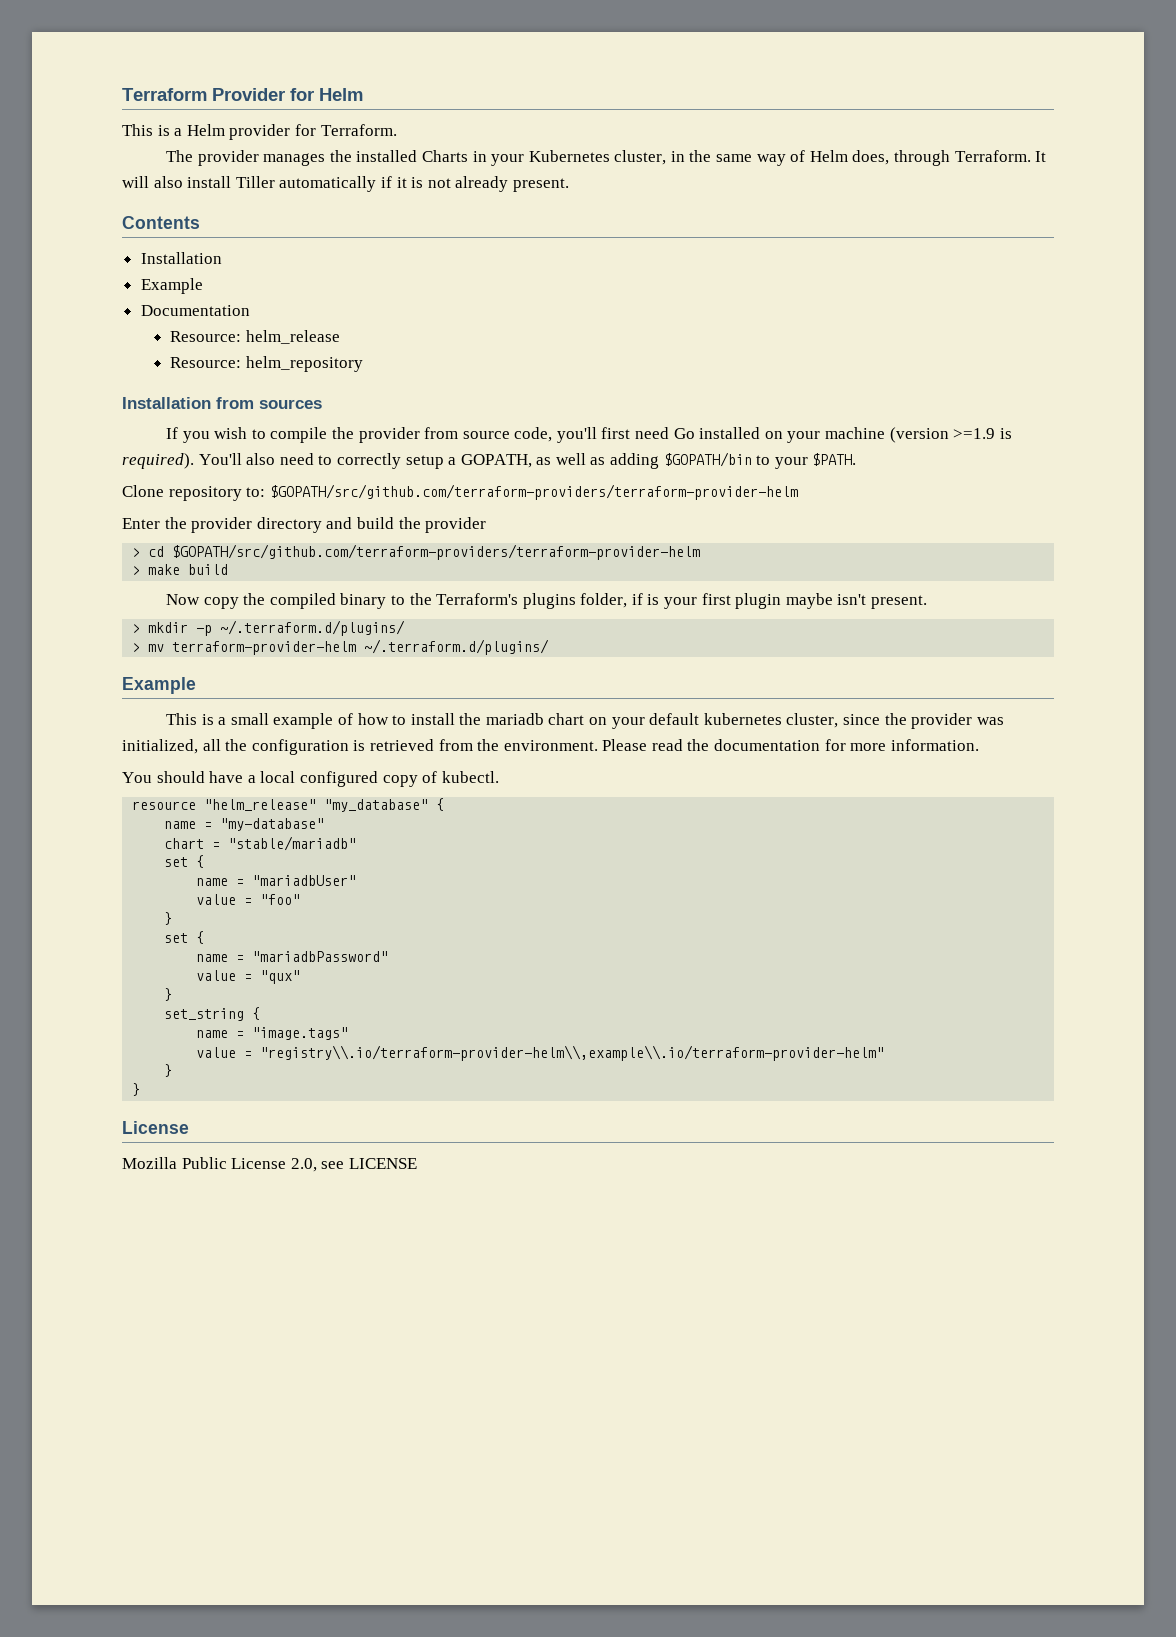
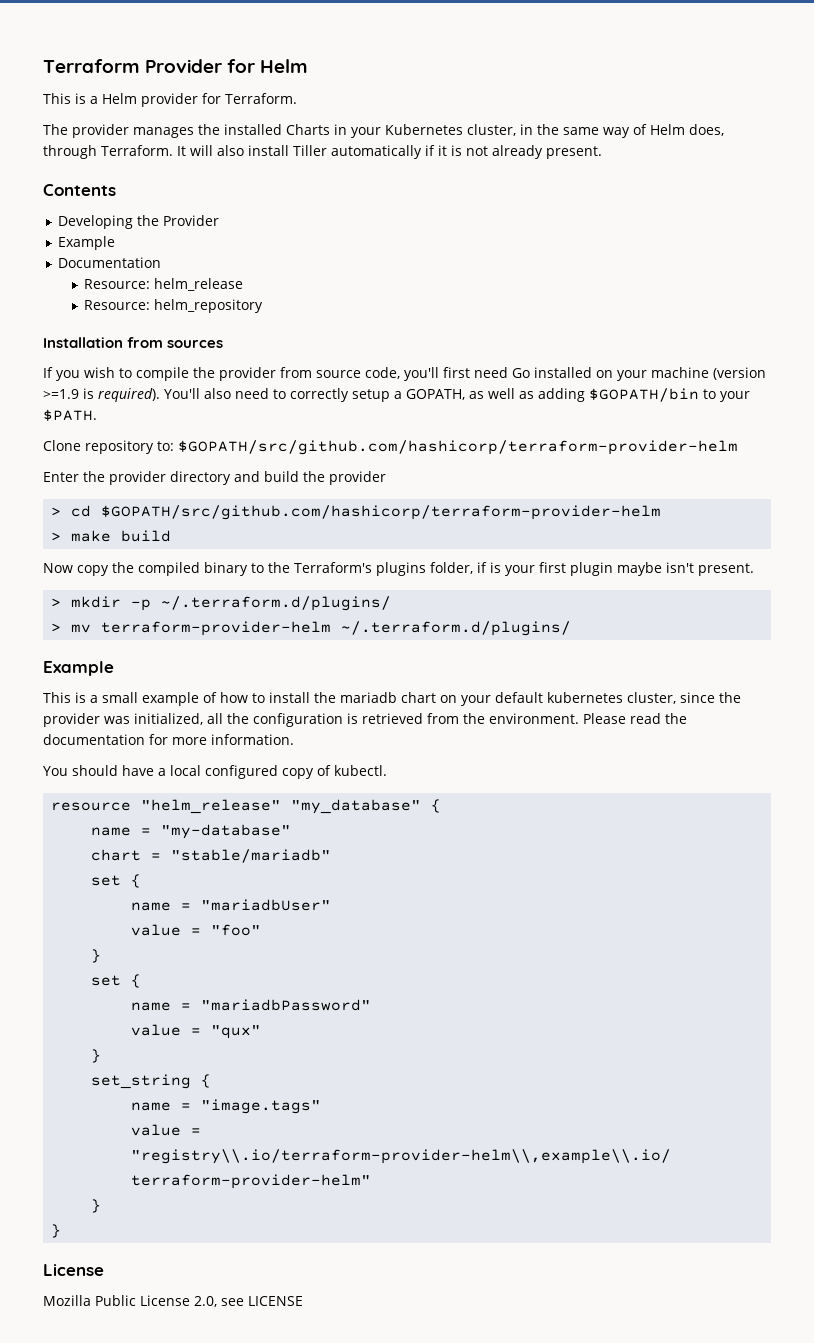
  Contents
- Installation
+ Developing the Provider
- Clone repository to: $GOPATH/src/github.com/terraform-providers/terraform-provider-helm
+ Clone repository to: $GOPATH/src/github.com/hashicorp/terraform-provider-helm
- > cd $GOPATH/src/github.com/terraform-providers/terraform-provider-helm
+ > cd $GOPATH/src/github.com/hashicorp/terraform-provider-helm

